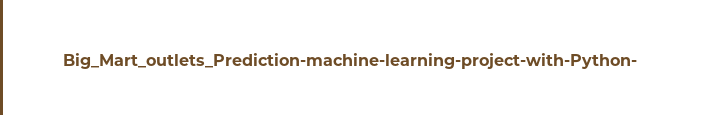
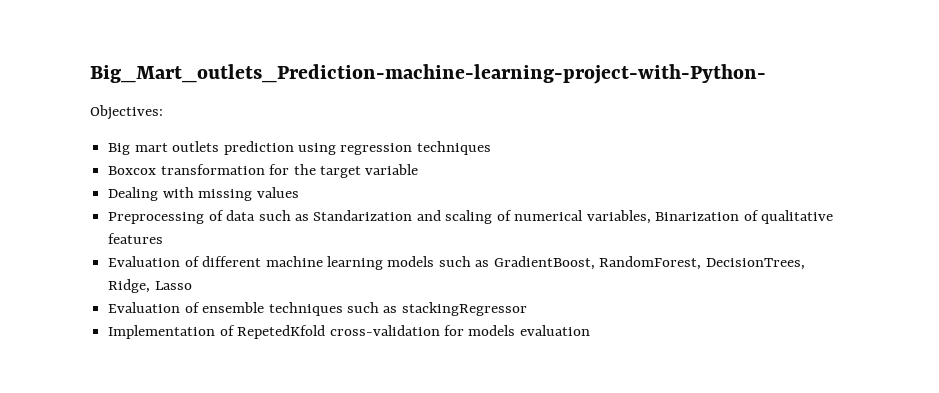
+ Objectives:
+ Big mart outlets prediction using regression techniques
+ Boxcox transformation for the target variable
+ Dealing with missing values
+ Preprocessing of data such as Standarization and scaling of numerical variables, Binarization of qualitative features
+ Evaluation of different machine learning models such as GradientBoost, RandomForest, DecisionTrees, Ridge, Lasso
+ Evaluation of ensemble techniques such as stackingRegressor
+ Implementation of RepetedKfold cross-validation for models evaluation

